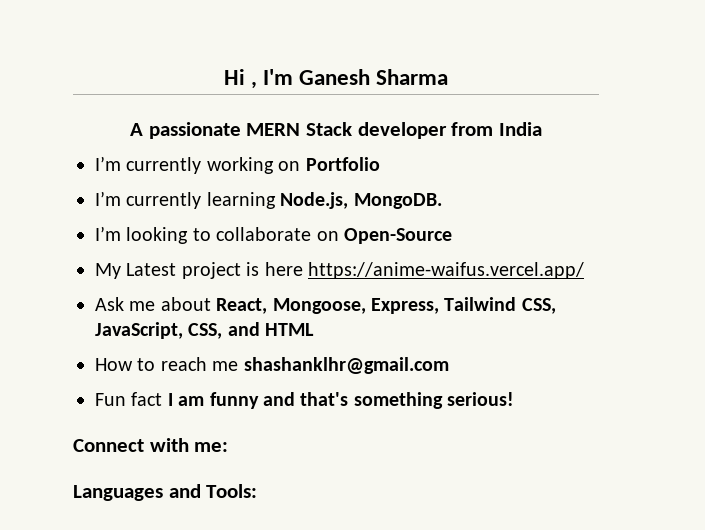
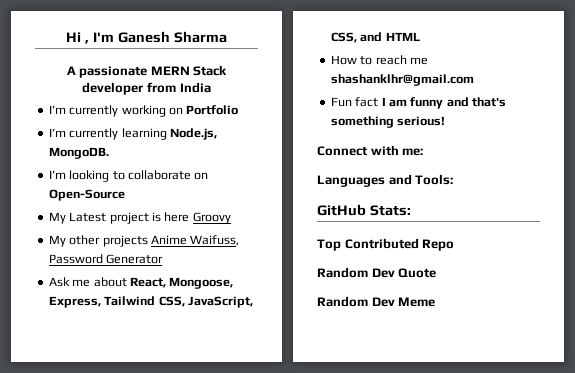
- My Latest project is here https://anime-waifus.vercel.app/
+ My Latest project is here Groovy
+ My other projects Anime Waifuss, Password Generator
+ GitHub Stats:
+ Top Contributed Repo
+ Random Dev Quote
+ Random Dev Meme

